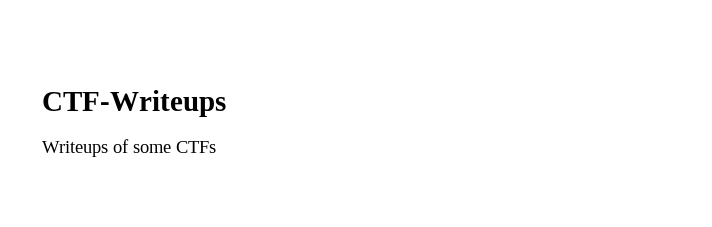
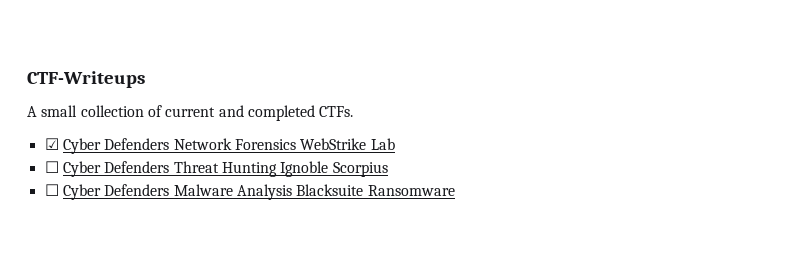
- Writeups of some CTFs
+ A small collection of current and completed CTFs.
+ ☑ Cyber Defenders Network Forensics WebStrike Lab
+ ☐ Cyber Defenders Threat Hunting Ignoble Scorpius
+ ☐ Cyber Defenders Malware Analysis Blacksuite Ransomware

